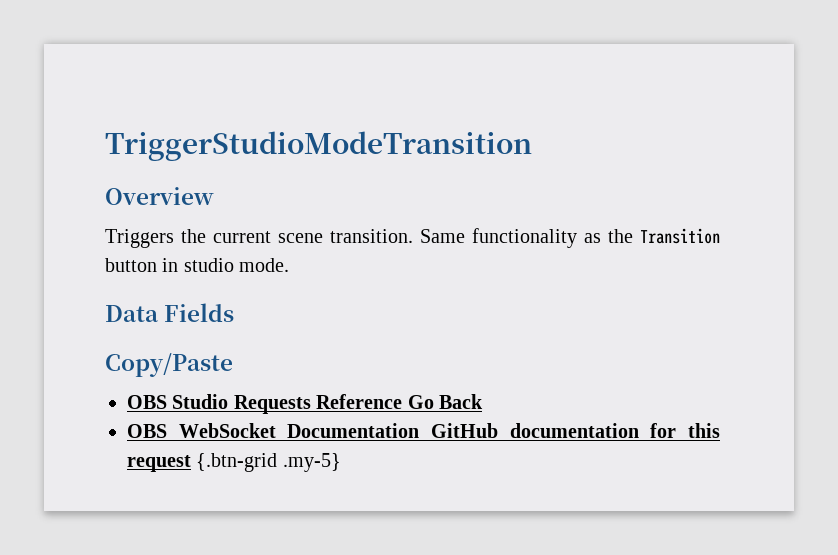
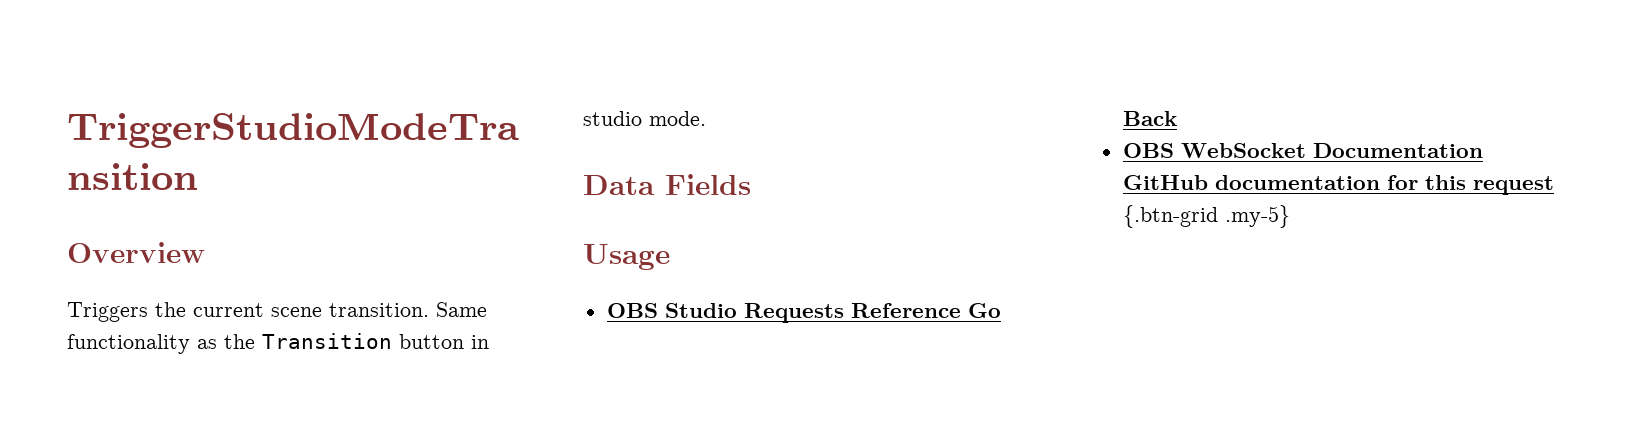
- Copy/Paste
+ Usage

